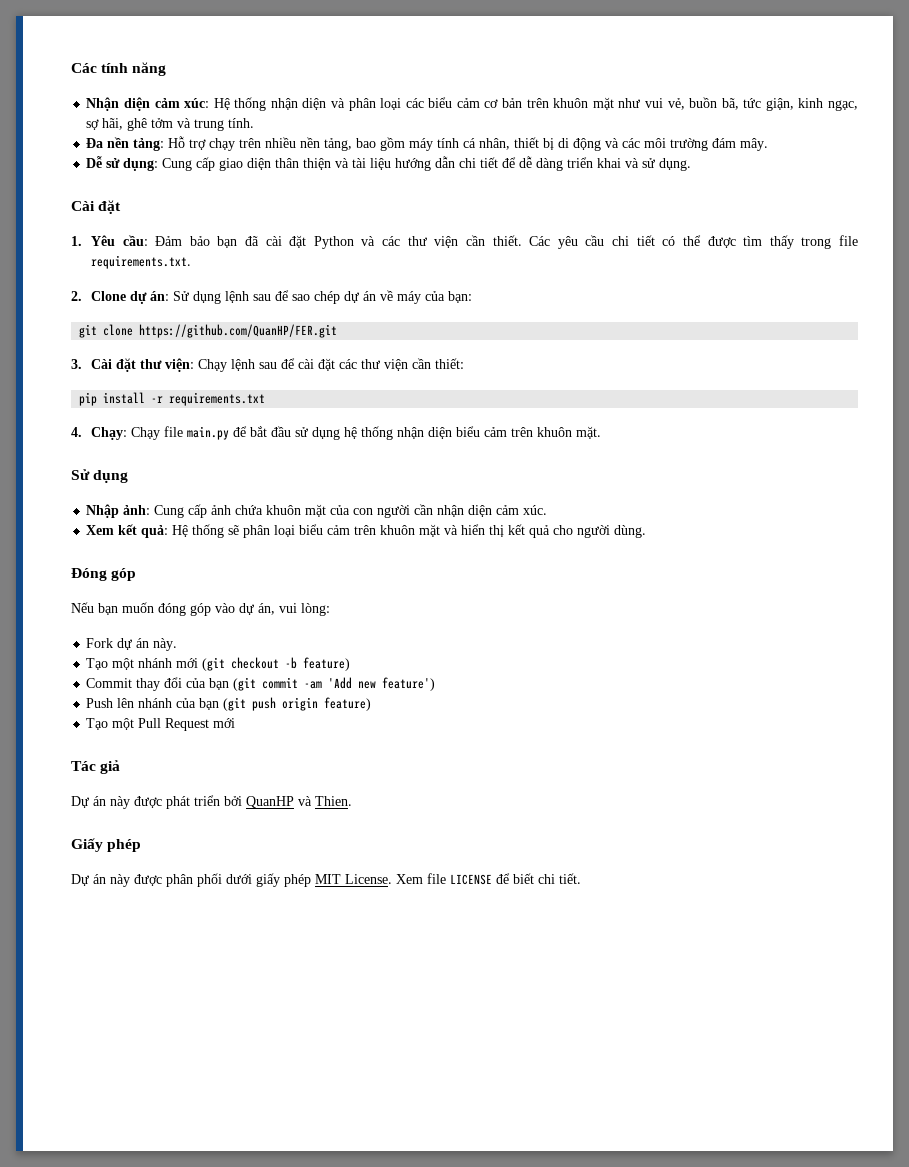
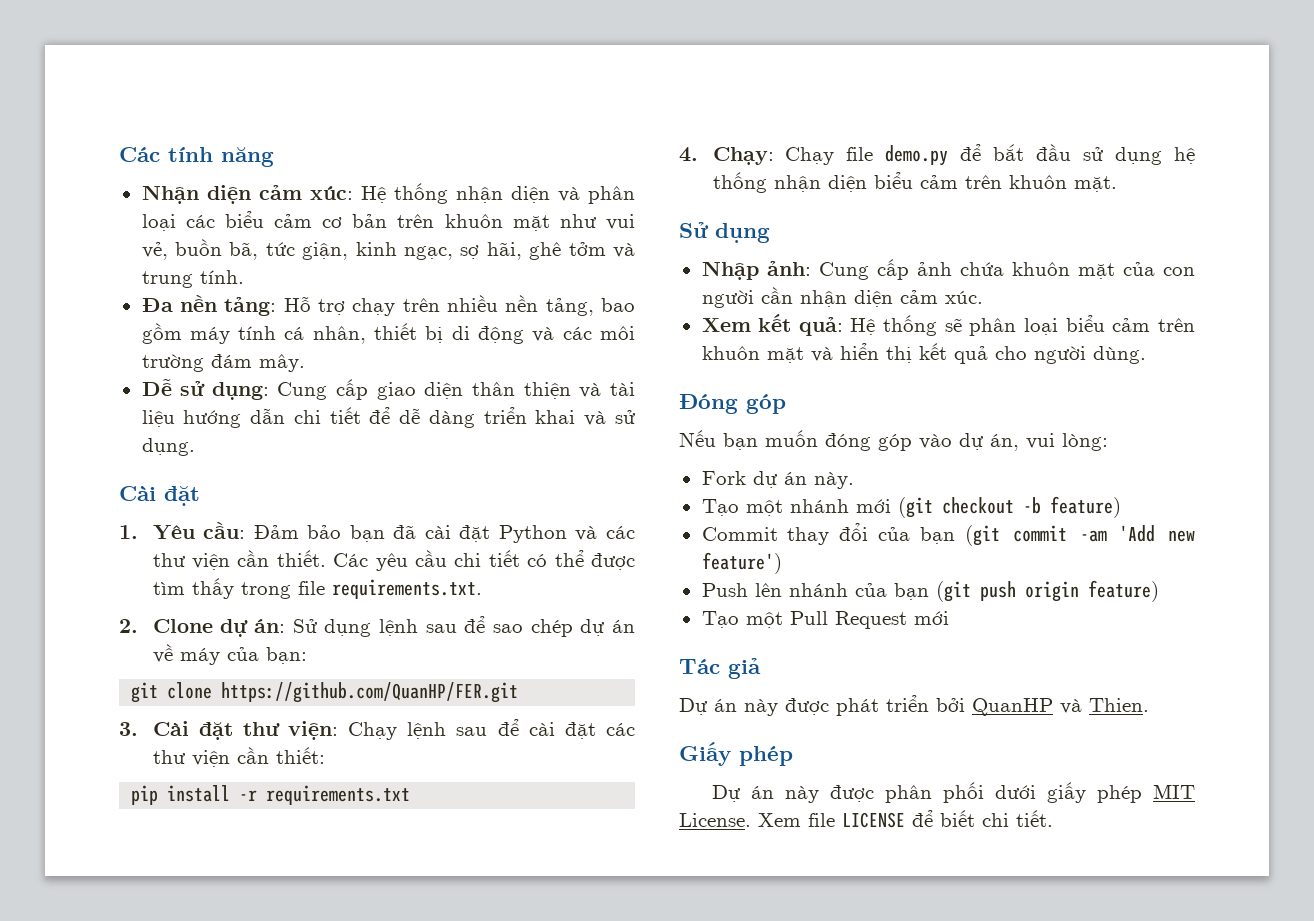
- 4. Chạy: Chạy file main.py để bắt đầu sử dụng hệ thống nhận diện biểu cảm trên khuôn mặt.
+ 4. Chạy: Chạy file demo.py để bắt đầu sử dụng hệ thống nhận diện biểu cảm trên khuôn mặt.

